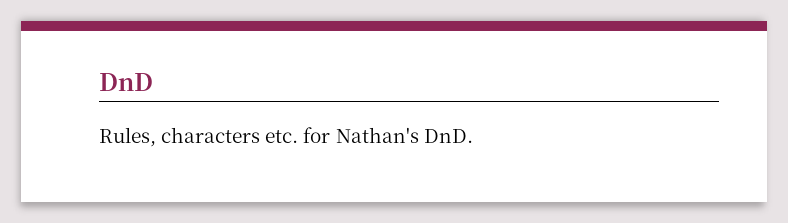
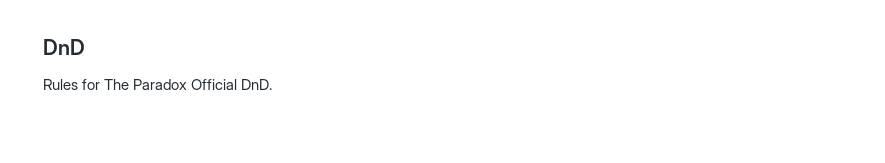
- Rules, characters etc. for Nathan's DnD.
+ Rules for The Paradox Official DnD.

